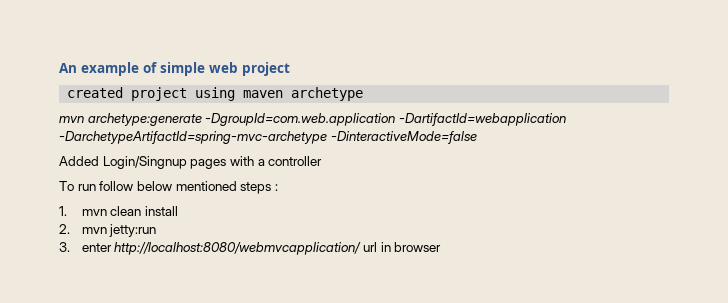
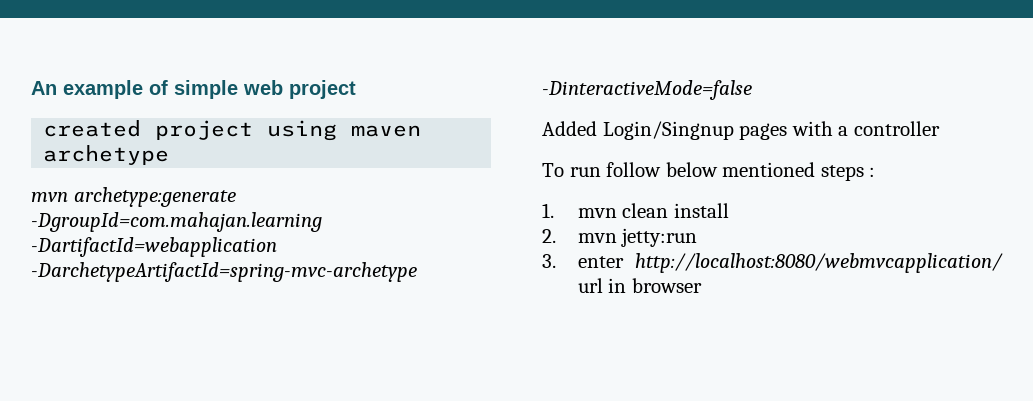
- mvn archetype:generate -DgroupId=com.web.application -DartifactId=webapplication -DarchetypeArtifactId=spring-mvc-archetype -DinteractiveMode=false
+ mvn archetype:generate -DgroupId=com.mahajan.learning -DartifactId=webapplication -DarchetypeArtifactId=spring-mvc-archetype -DinteractiveMode=false

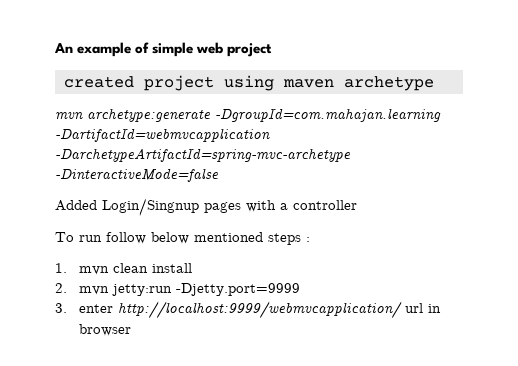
- mvn archetype:generate -DgroupId=com.mahajan.learning -DartifactId=webapplication -DarchetypeArtifactId=spring-mvc-archetype -DinteractiveMode=false
+ mvn archetype:generate -DgroupId=com.mahajan.learning -DartifactId=webmvcapplication -DarchetypeArtifactId=spring-mvc-archetype -DinteractiveMode=false
- 2. mvn jetty:run
+ 2. mvn jetty:run -Djetty.port=9999
- 3. enter http://localhost:8080/webmvcapplication/ url in browser
+ 3. enter http://localhost:9999/webmvcapplication/ url in browser

